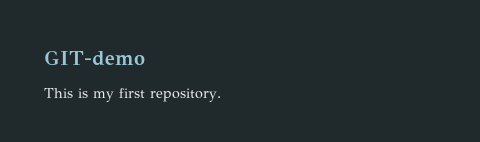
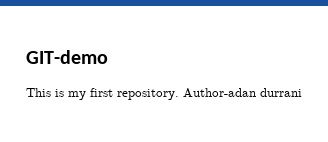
+ Author-adan durrani

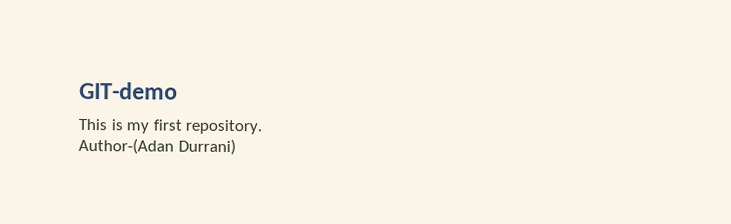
- This is my first repository. Author-adan durrani
+ This is my first repository.
+ Author-(Adan Durrani)

